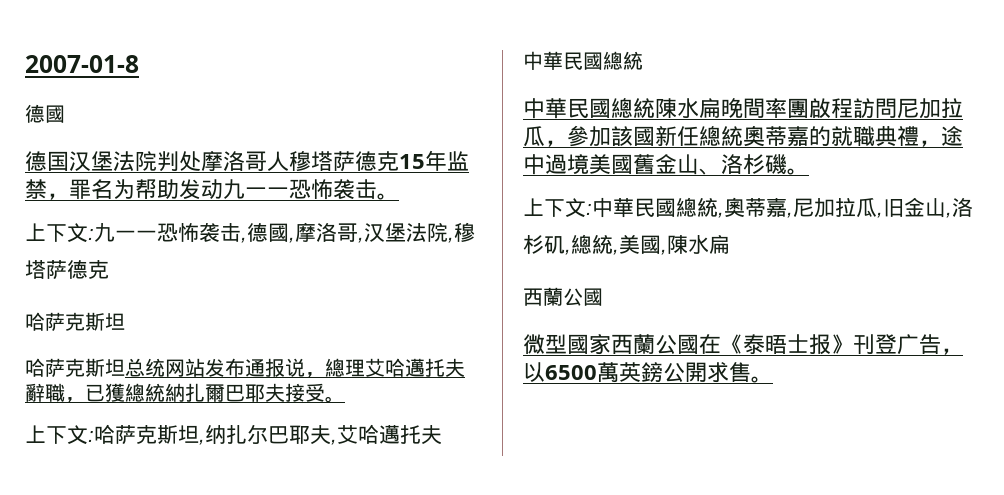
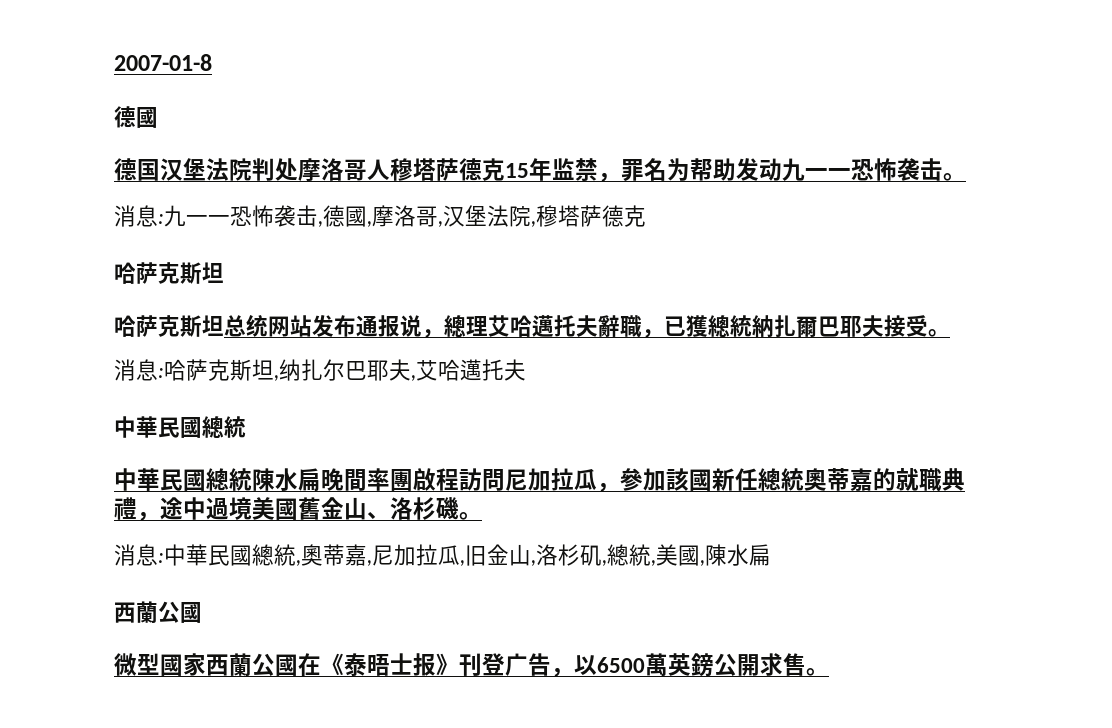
- 上下文:九一一恐怖袭击,德國,摩洛哥,汉堡法院,穆塔萨德克
+ 消息:九一一恐怖袭击,德國,摩洛哥,汉堡法院,穆塔萨德克
- 上下文:哈萨克斯坦,纳扎尔巴耶夫,艾哈邁托夫
+ 消息:哈萨克斯坦,纳扎尔巴耶夫,艾哈邁托夫
- 上下文:中華民國總統,奧蒂嘉,尼加拉瓜,旧金山,洛杉矶,總統,美國,陳水扁
+ 消息:中華民國總統,奧蒂嘉,尼加拉瓜,旧金山,洛杉矶,總統,美國,陳水扁

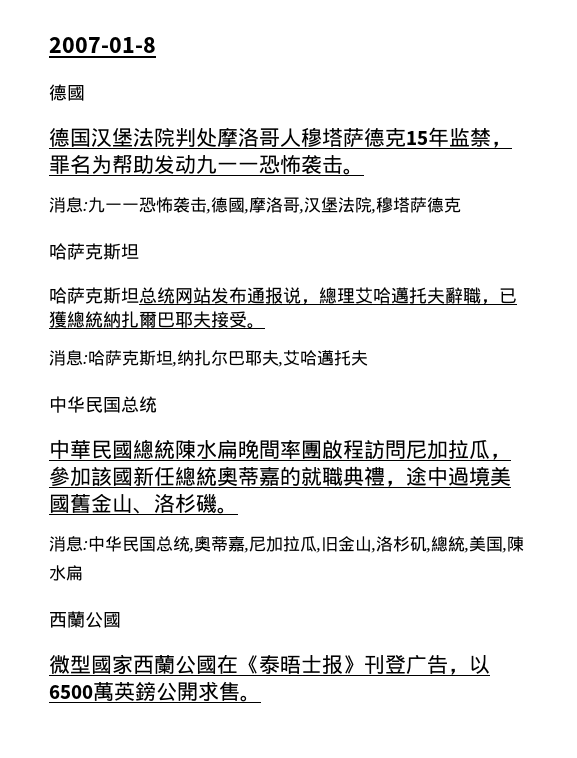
  消息:哈萨克斯坦,纳扎尔巴耶夫,艾哈邁托夫
- 中華民國總統
+ 中华民国总统
- 消息:中華民國總統,奧蒂嘉,尼加拉瓜,旧金山,洛杉矶,總統,美國,陳水扁
+ 消息:中华民国总统,奧蒂嘉,尼加拉瓜,旧金山,洛杉矶,總統,美国,陳水扁

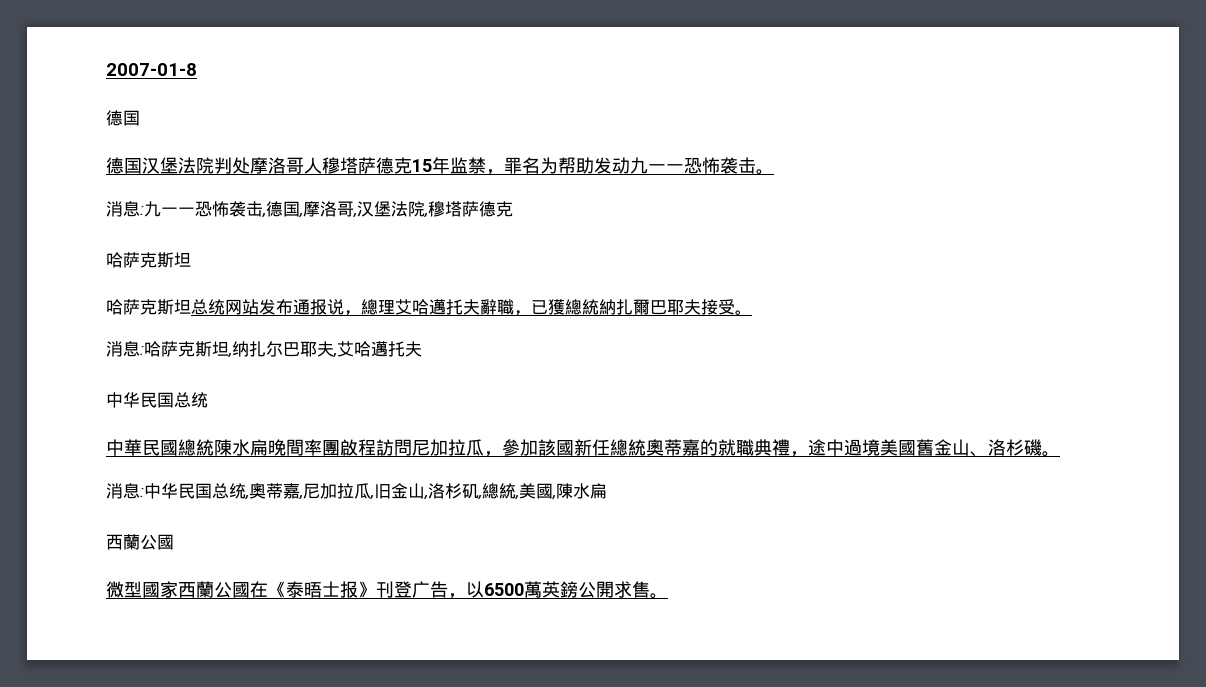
  2007-01-8
- 德國
+ 德国
- 消息:九一一恐怖袭击,德國,摩洛哥,汉堡法院,穆塔萨德克
+ 消息:九一一恐怖袭击,德国,摩洛哥,汉堡法院,穆塔萨德克
- 消息:中华民国总统,奧蒂嘉,尼加拉瓜,旧金山,洛杉矶,總統,美国,陳水扁
+ 消息:中华民国总统,奧蒂嘉,尼加拉瓜,旧金山,洛杉矶,總統,美國,陳水扁

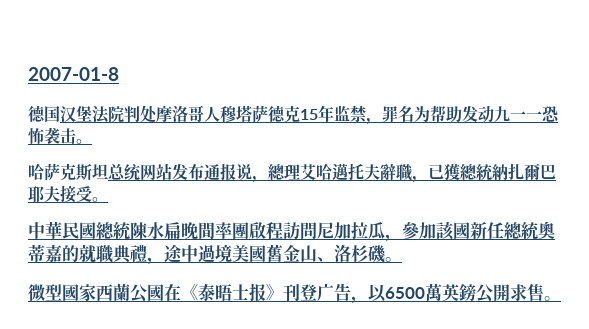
  2007-01-8
- 德国
- 消息:九一一恐怖袭击,德国,摩洛哥,汉堡法院,穆塔萨德克
- 哈萨克斯坦
- 消息:哈萨克斯坦,纳扎尔巴耶夫,艾哈邁托夫
- 中华民国总统
- 消息:中华民国总统,奧蒂嘉,尼加拉瓜,旧金山,洛杉矶,總統,美國,陳水扁
- 西蘭公國

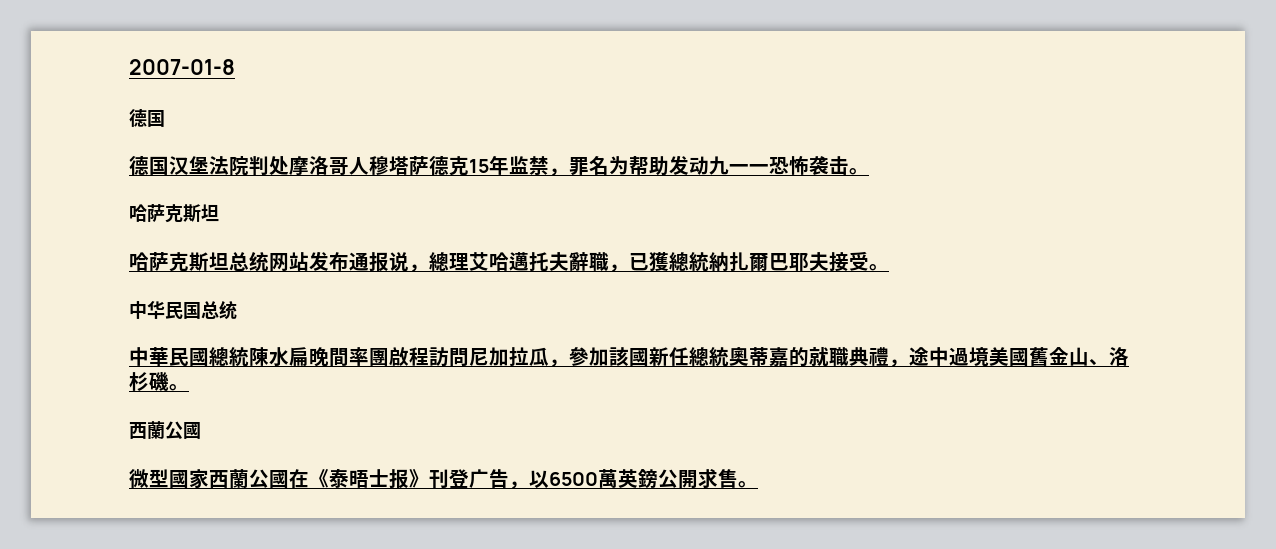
  2007-01-8
+ 德国
  德国汉堡法院判处摩洛哥人穆塔萨德克15年监禁，罪名为帮助发动九一一恐怖袭击。
+ 哈萨克斯坦
+ 中华民国总统
  中華民國總統陳水扁晚間率團啟程訪問尼加拉瓜，參加該國新任總統奧蒂嘉的就職典禮，途中過境美國舊金山、洛杉磯。
+ 西蘭公國

